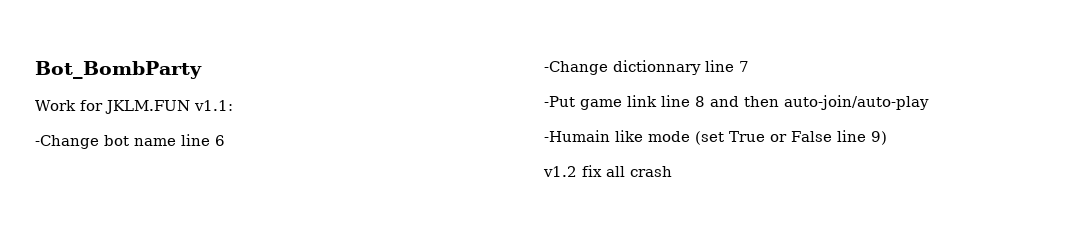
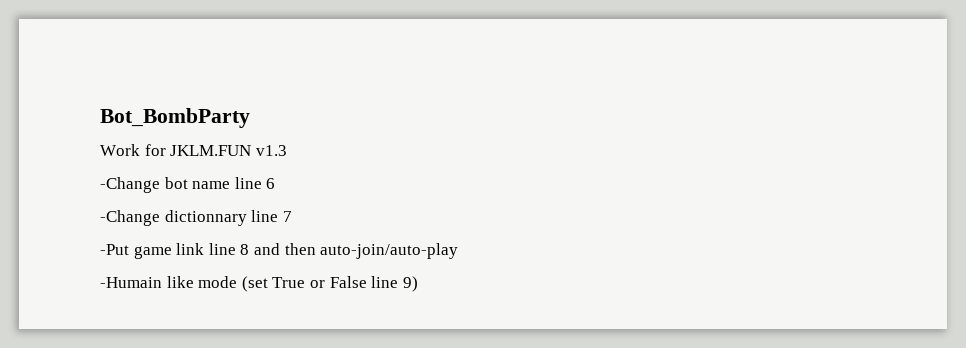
- Work for JKLM.FUN v1.1:
+ Work for JKLM.FUN v1.3
- v1.2 fix all crash

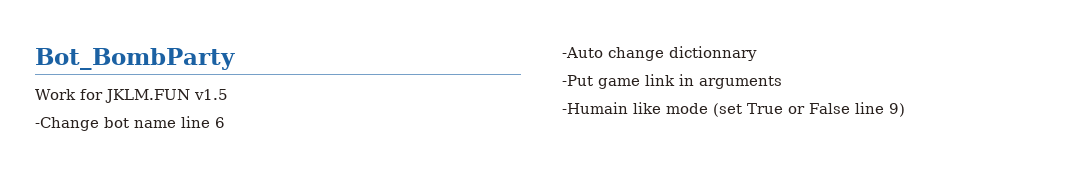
- Work for JKLM.FUN v1.3
+ Work for JKLM.FUN v1.5
- -Change dictionnary line 7
+ -Auto change dictionnary
- -Put game link line 8 and then auto-join/auto-play
+ -Put game link in arguments

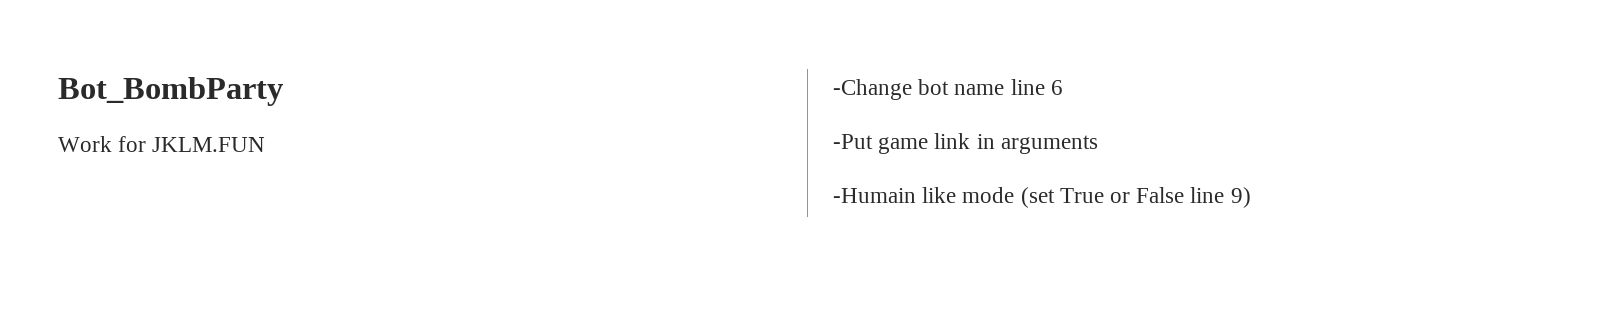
- Work for JKLM.FUN v1.5
+ Work for JKLM.FUN
- -Auto change dictionnary

